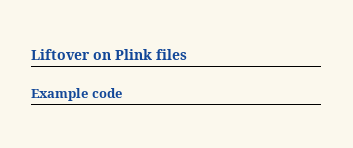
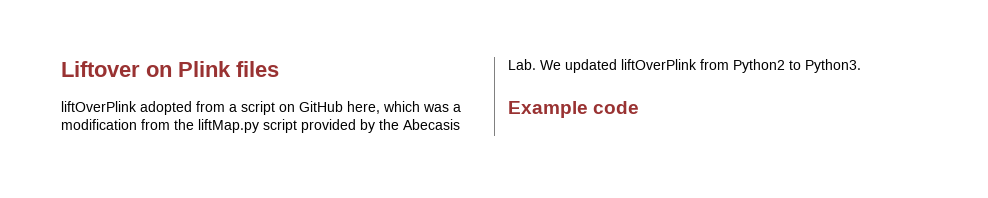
+ liftOverPlink adopted from a script on GitHub here, which was a modification from the liftMap.py script provided by the Abecasis Lab. We updated liftOverPlink from Python2 to Python3.

